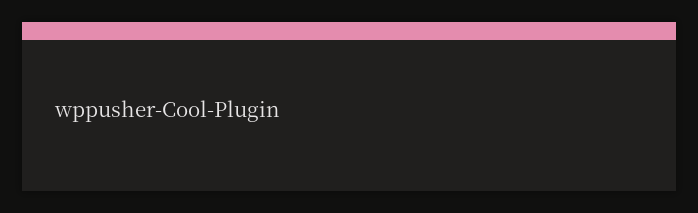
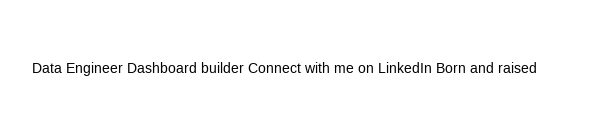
- wppusher-Cool-Plugin
+ Data Engineer Dashboard builder Connect with me on LinkedIn Born and raised

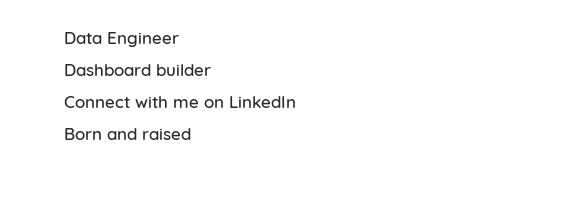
- Data Engineer Dashboard builder Connect with me on LinkedIn Born and raised
+ Data Engineer
+ Dashboard builder
+ Connect with me on LinkedIn
+ Born and raised

